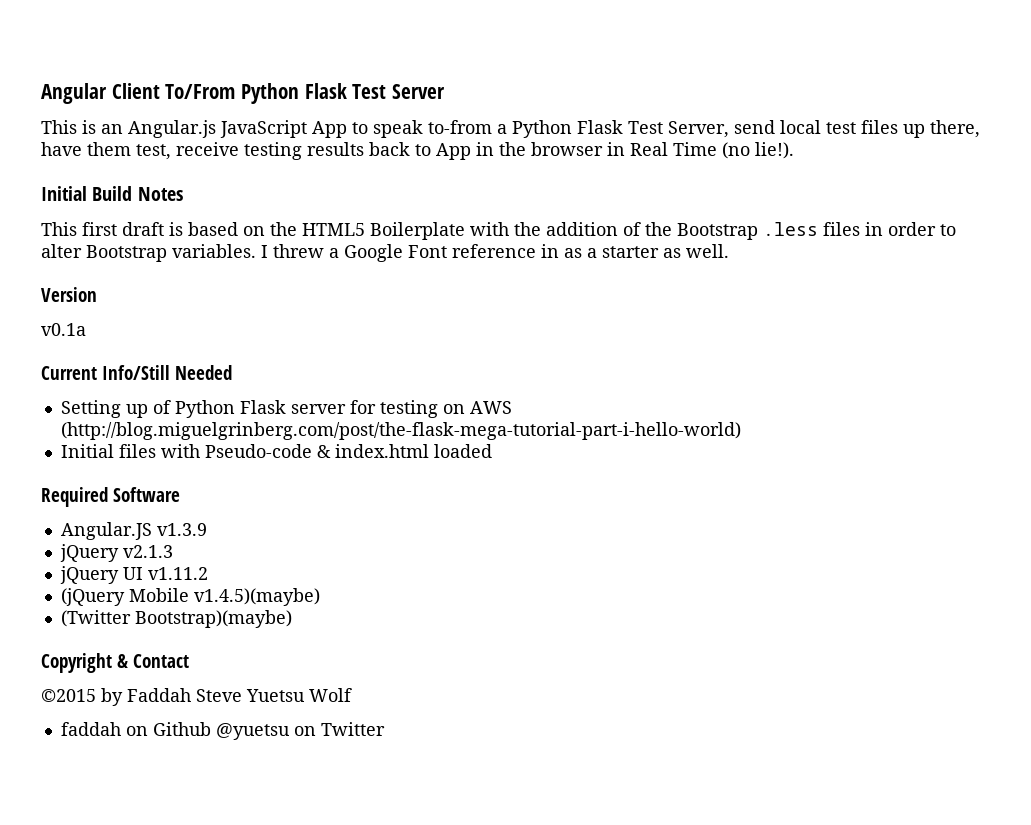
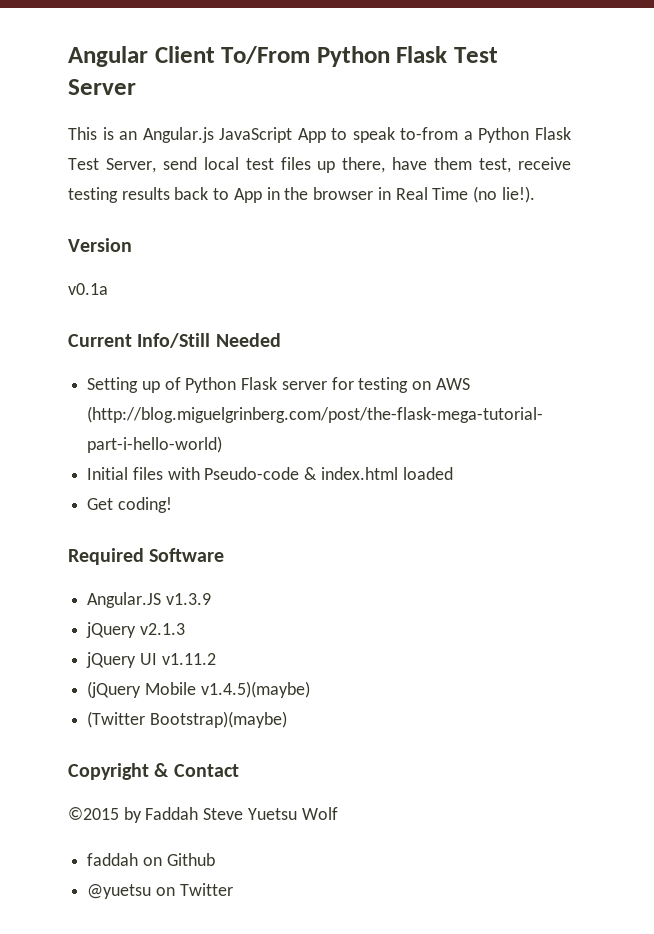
- Initial Build Notes
- This first draft is based on the HTML5 Boilerplate with the addition of the Bootstrap .less files in order to alter Bootstrap variables. I threw a Google Font reference in as a starter as well.
+ Get coding!
- faddah on Github @yuetsu on Twitter
+ faddah on Github
+ @yuetsu on Twitter

